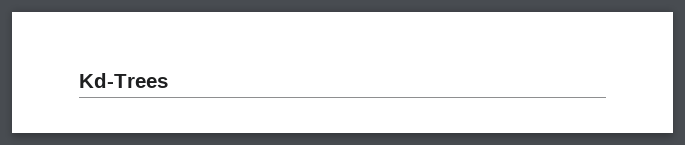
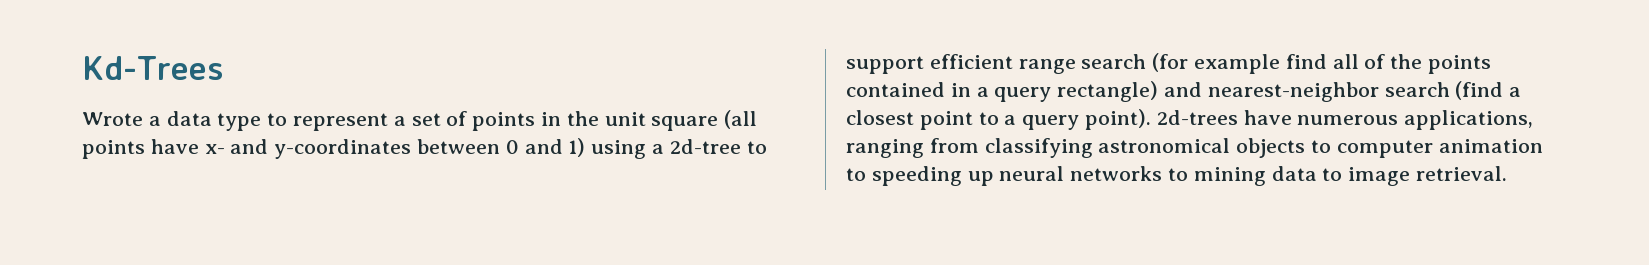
+ Wrote a data type to represent a set of points in the unit square (all points have x- and y-coordinates between 0 and 1) using a 2d-tree to support efficient range search (for example find all of the points contained in a query rectangle) and nearest-neighbor search (find a closest point to a query point). 2d-trees have numerous applications, ranging from classifying astronomical objects to computer animation to speeding up neural networks to mining data to image retrieval.

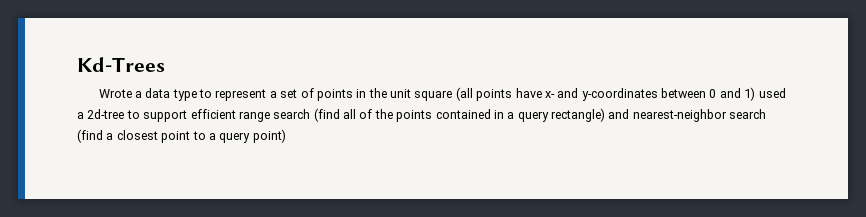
- Wrote a data type to represent a set of points in the unit square (all points have x- and y-coordinates between 0 and 1) using a 2d-tree to support efficient range search (for example find all of the points contained in a query rectangle) and nearest-neighbor search (find a closest point to a query point). 2d-trees have numerous applications, ranging from classifying astronomical objects to computer animation to speeding up neural networks to mining data to image retrieval.
+ Wrote a data type to represent a set of points in the unit square (all points have x- and y-coordinates between 0 and 1) used a 2d-tree to support efficient range search (find all of the points contained in a query rectangle) and nearest-neighbor search (find a closest point to a query point)

